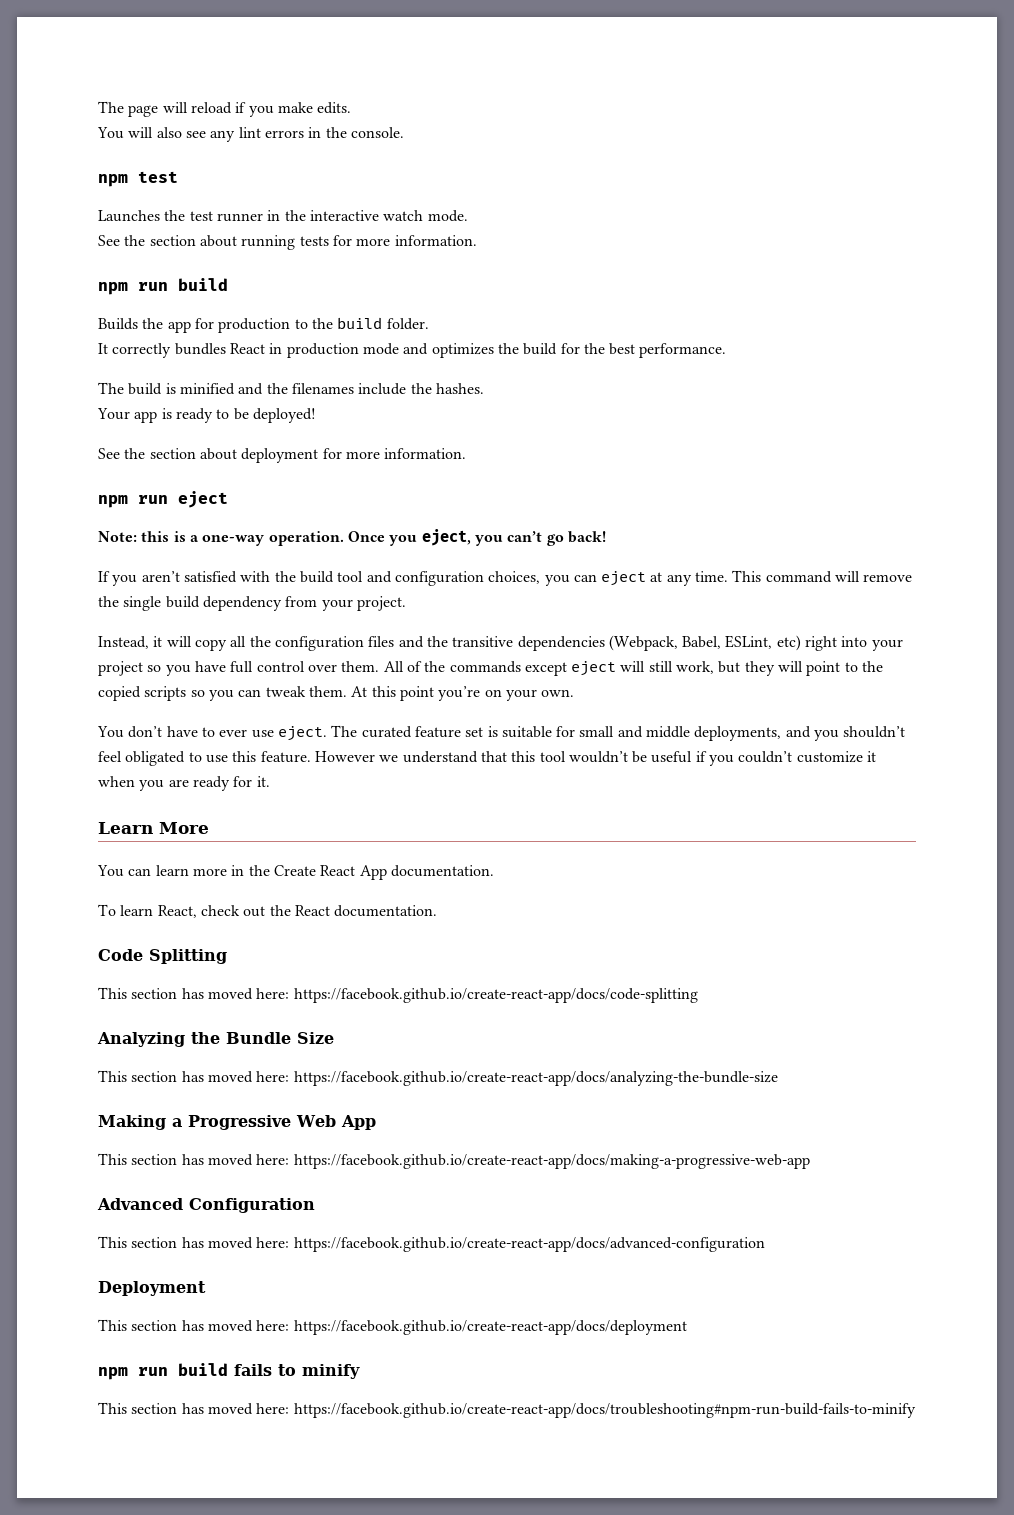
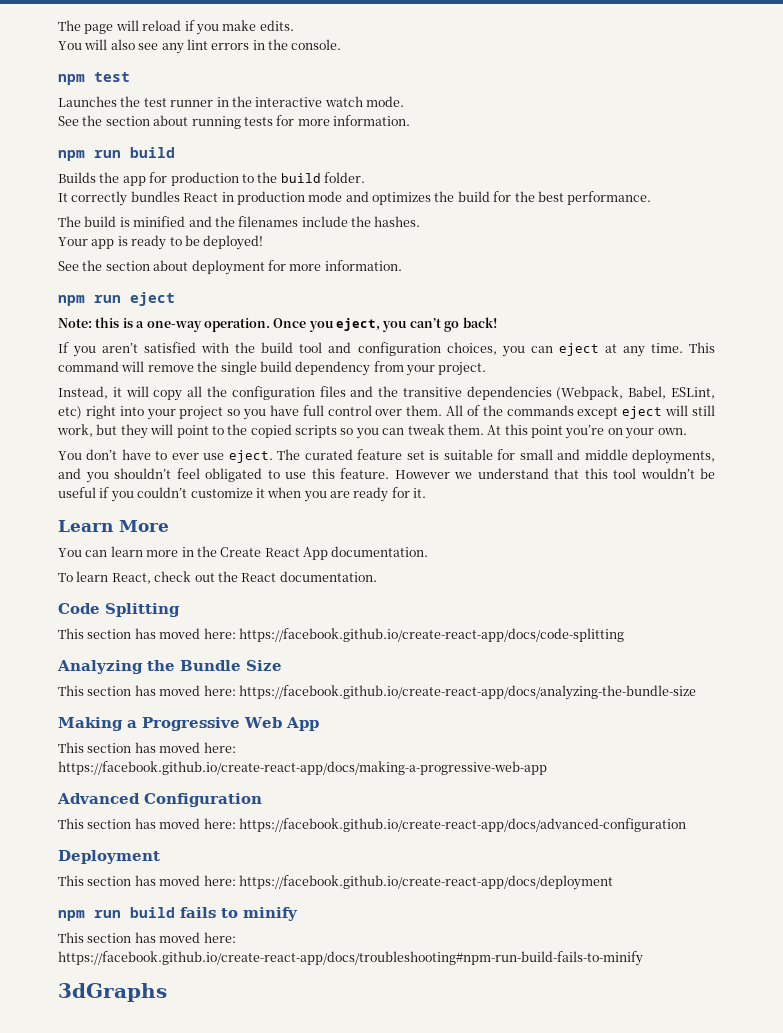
+ 3dGraphs

